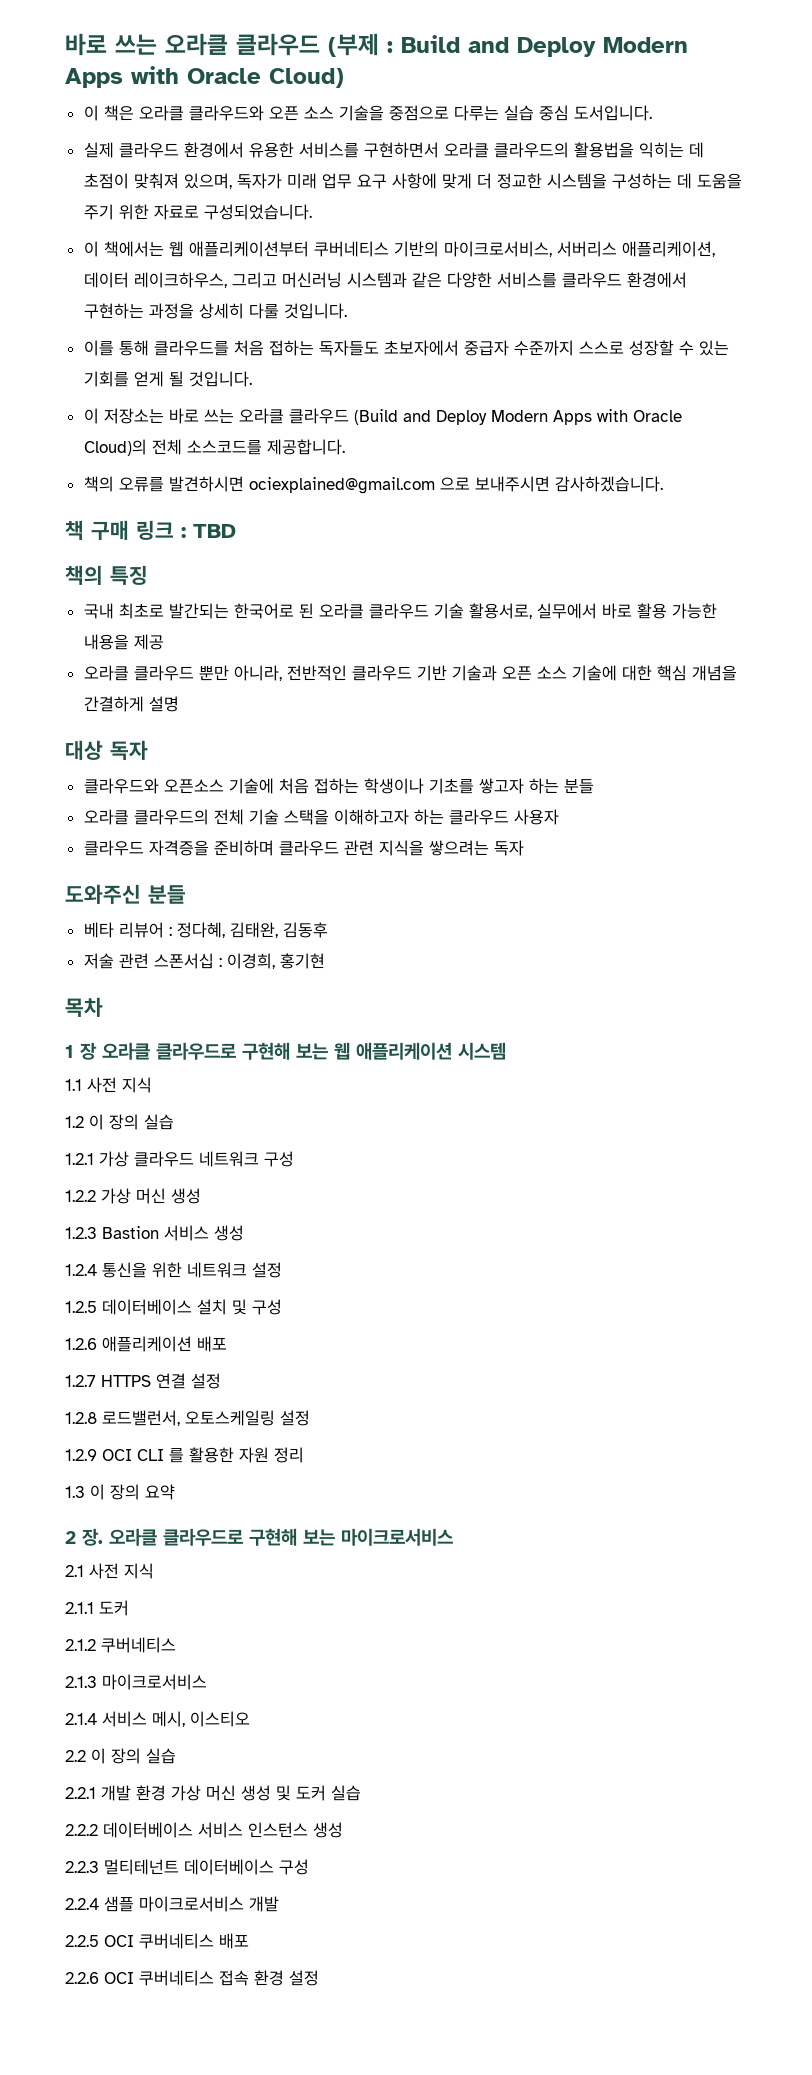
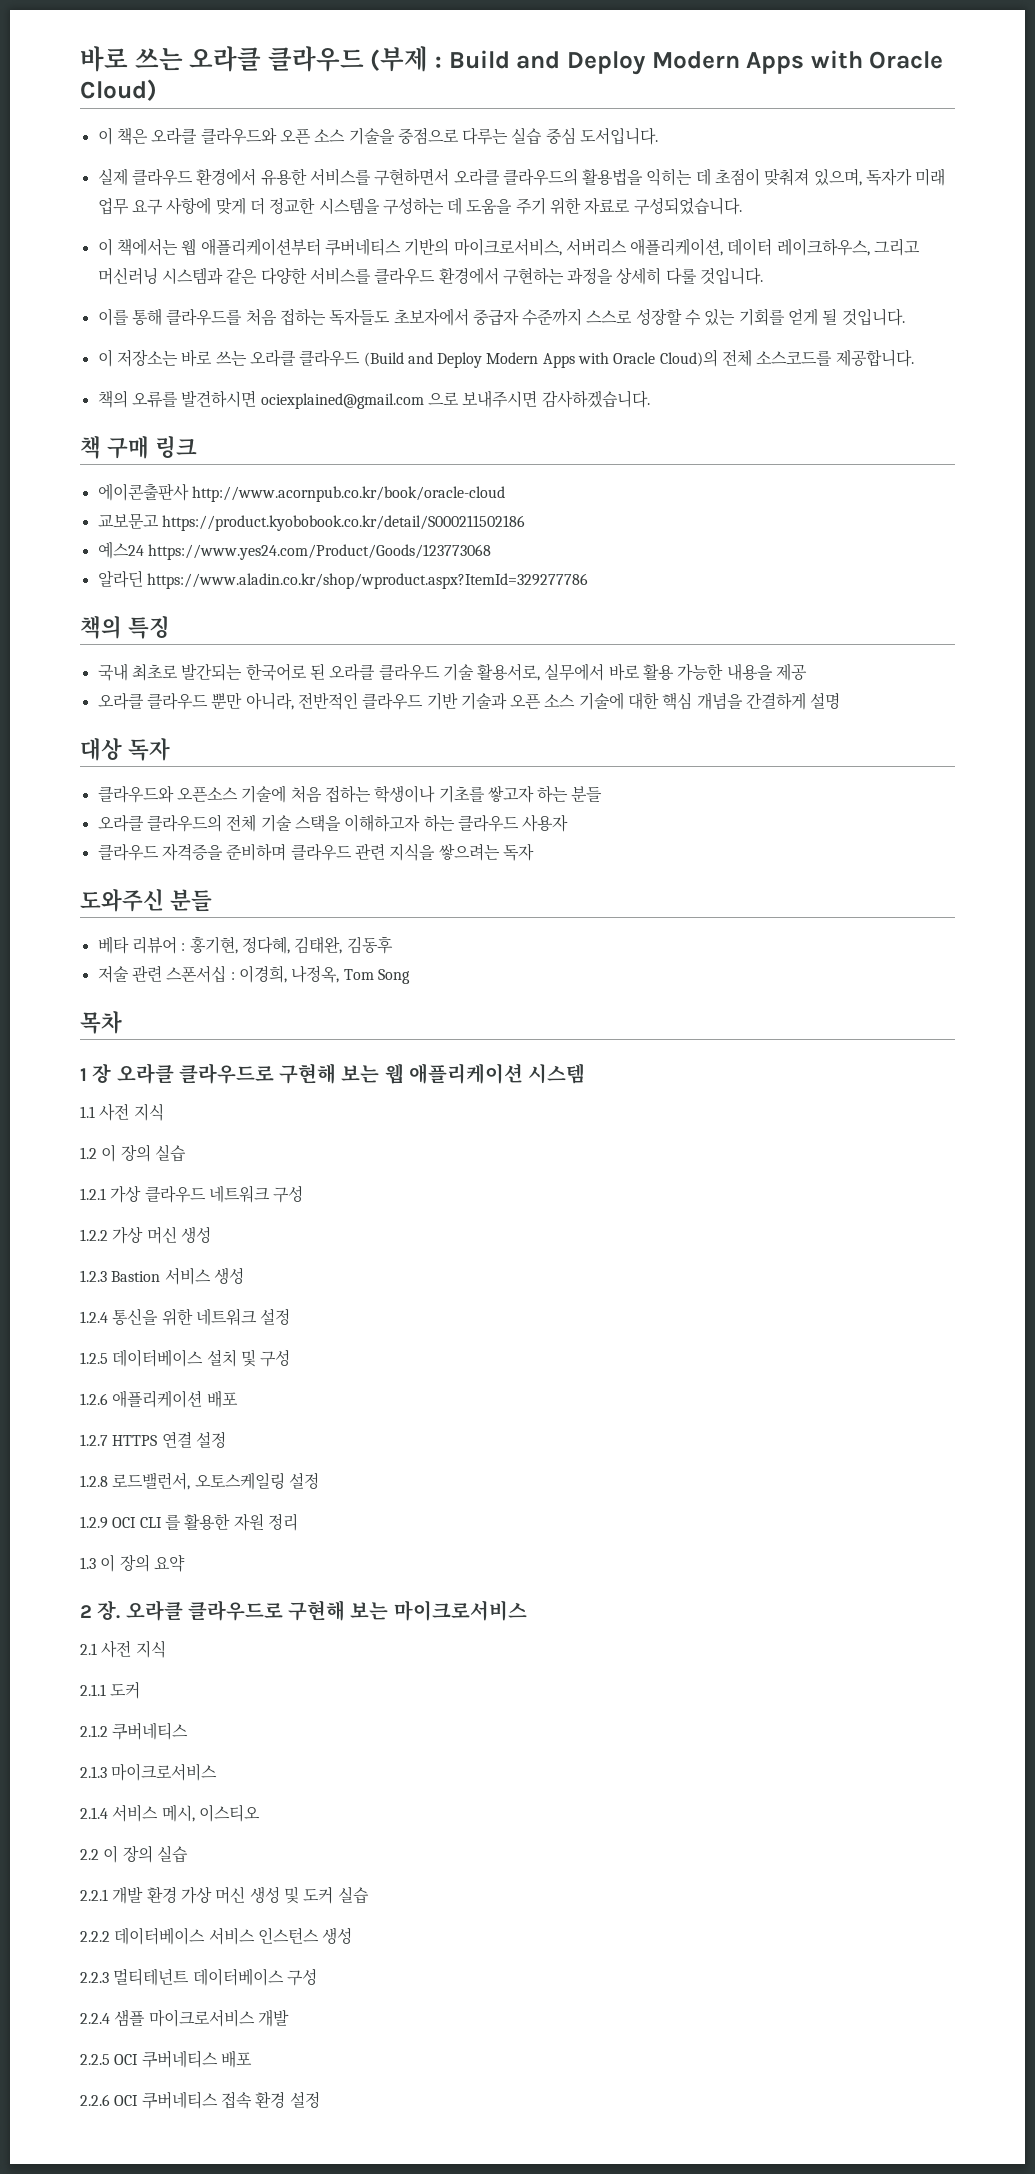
- 책 구매 링크 : TBD
+ 책 구매 링크
+ 에이콘출판사 http://www.acornpub.co.kr/book/oracle-cloud
+ 교보문고 https://product.kyobobook.co.kr/detail/S000211502186
+ 예스24 https://www.yes24.com/Product/Goods/123773068
+ 알라딘 https://www.aladin.co.kr/shop/wproduct.aspx?ItemId=329277786
- 베타 리뷰어 : 정다혜, 김태완, 김동후
+ 베타 리뷰어 : 홍기현, 정다혜, 김태완, 김동후
- 저술 관련 스폰서십 : 이경희, 홍기현
+ 저술 관련 스폰서십 : 이경희, 나정옥, Tom Song

